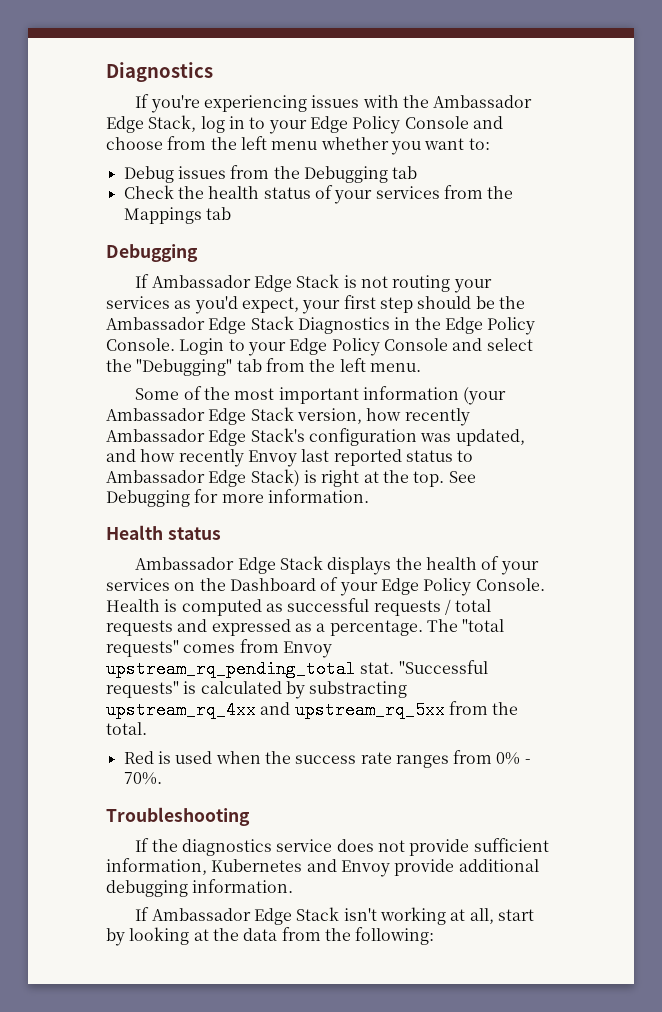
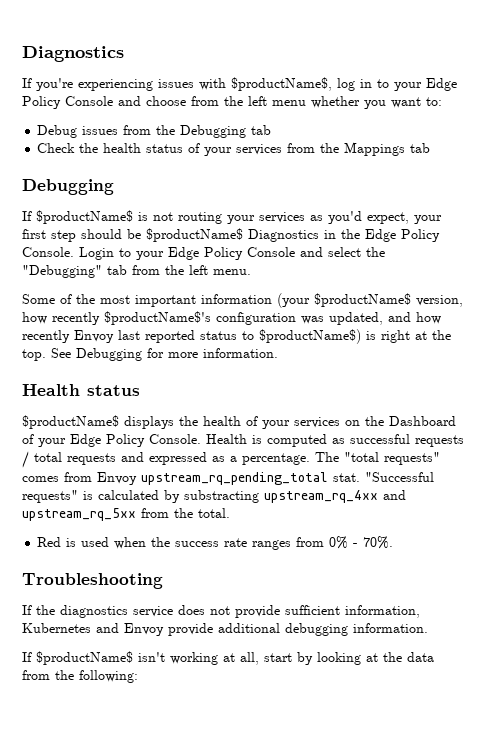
- If you're experiencing issues with the Ambassador Edge Stack, log in to your Edge Policy Console and choose from the left menu whether you want to:
+ If you're experiencing issues with $productName$, log in to your Edge Policy Console and choose from the left menu whether you want to:
- If Ambassador Edge Stack is not routing your services as you'd expect, your first step should be the Ambassador Edge Stack Diagnostics in the Edge Policy Console.
+ If $productName$ is not routing your services as you'd expect, your first step should be $productName$ Diagnostics in the Edge Policy Console.
- Some of the most important information (your Ambassador Edge Stack version, how recently Ambassador Edge Stack's configuration was updated, and how recently Envoy last reported status to Ambassador Edge Stack) is right at the top.
+ Some of the most important information (your $productName$ version, how recently $productName$'s configuration was updated, and how recently Envoy last reported status to $productName$) is right at the top.
- Ambassador Edge Stack displays the health of your services on the Dashboard of your Edge Policy Console.
+ $productName$ displays the health of your services on the Dashboard of your Edge Policy Console.
- If Ambassador Edge Stack isn't working at all, start by looking at the data from the following:
+ If $productName$ isn't working at all, start by looking at the data from the following:

